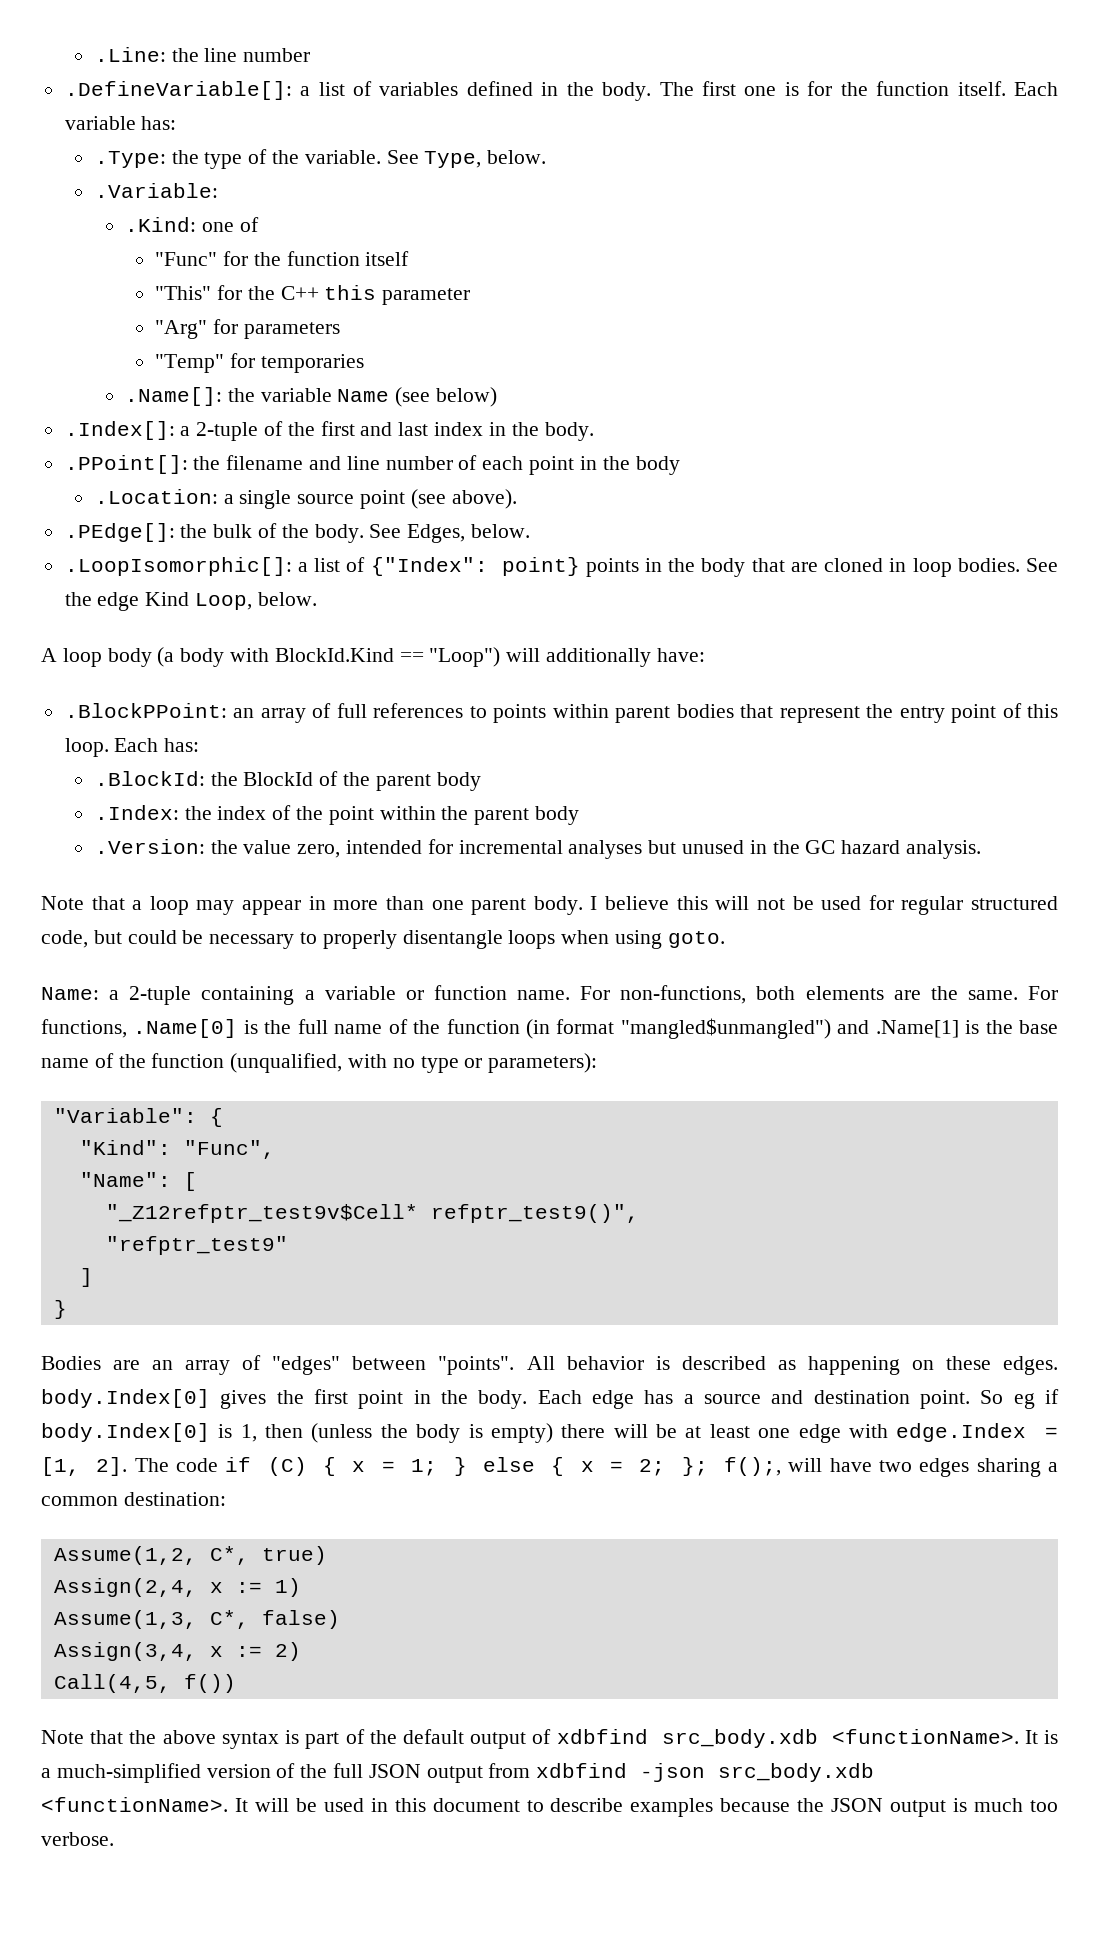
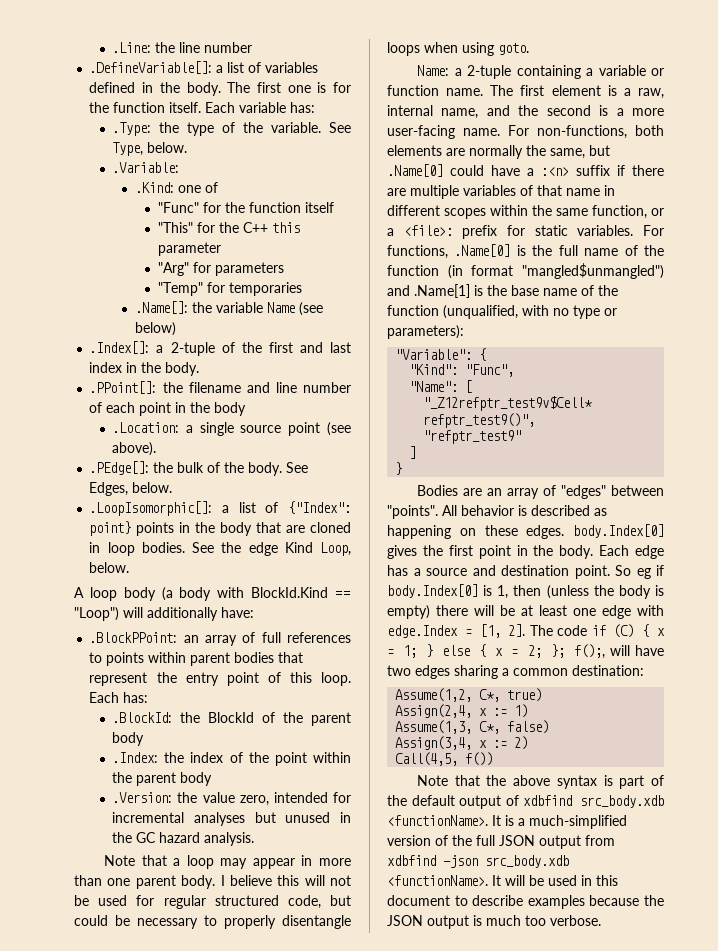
+ The first element is a raw, internal name, and the second is a more user-facing name.
- For non-functions, both elements are the same.
+ For non-functions, both elements are normally the same, but .Name[0] could have a :<n> suffix if there are multiple variables of that name in different scopes within the same function, or a <file>: prefix for static variables.

